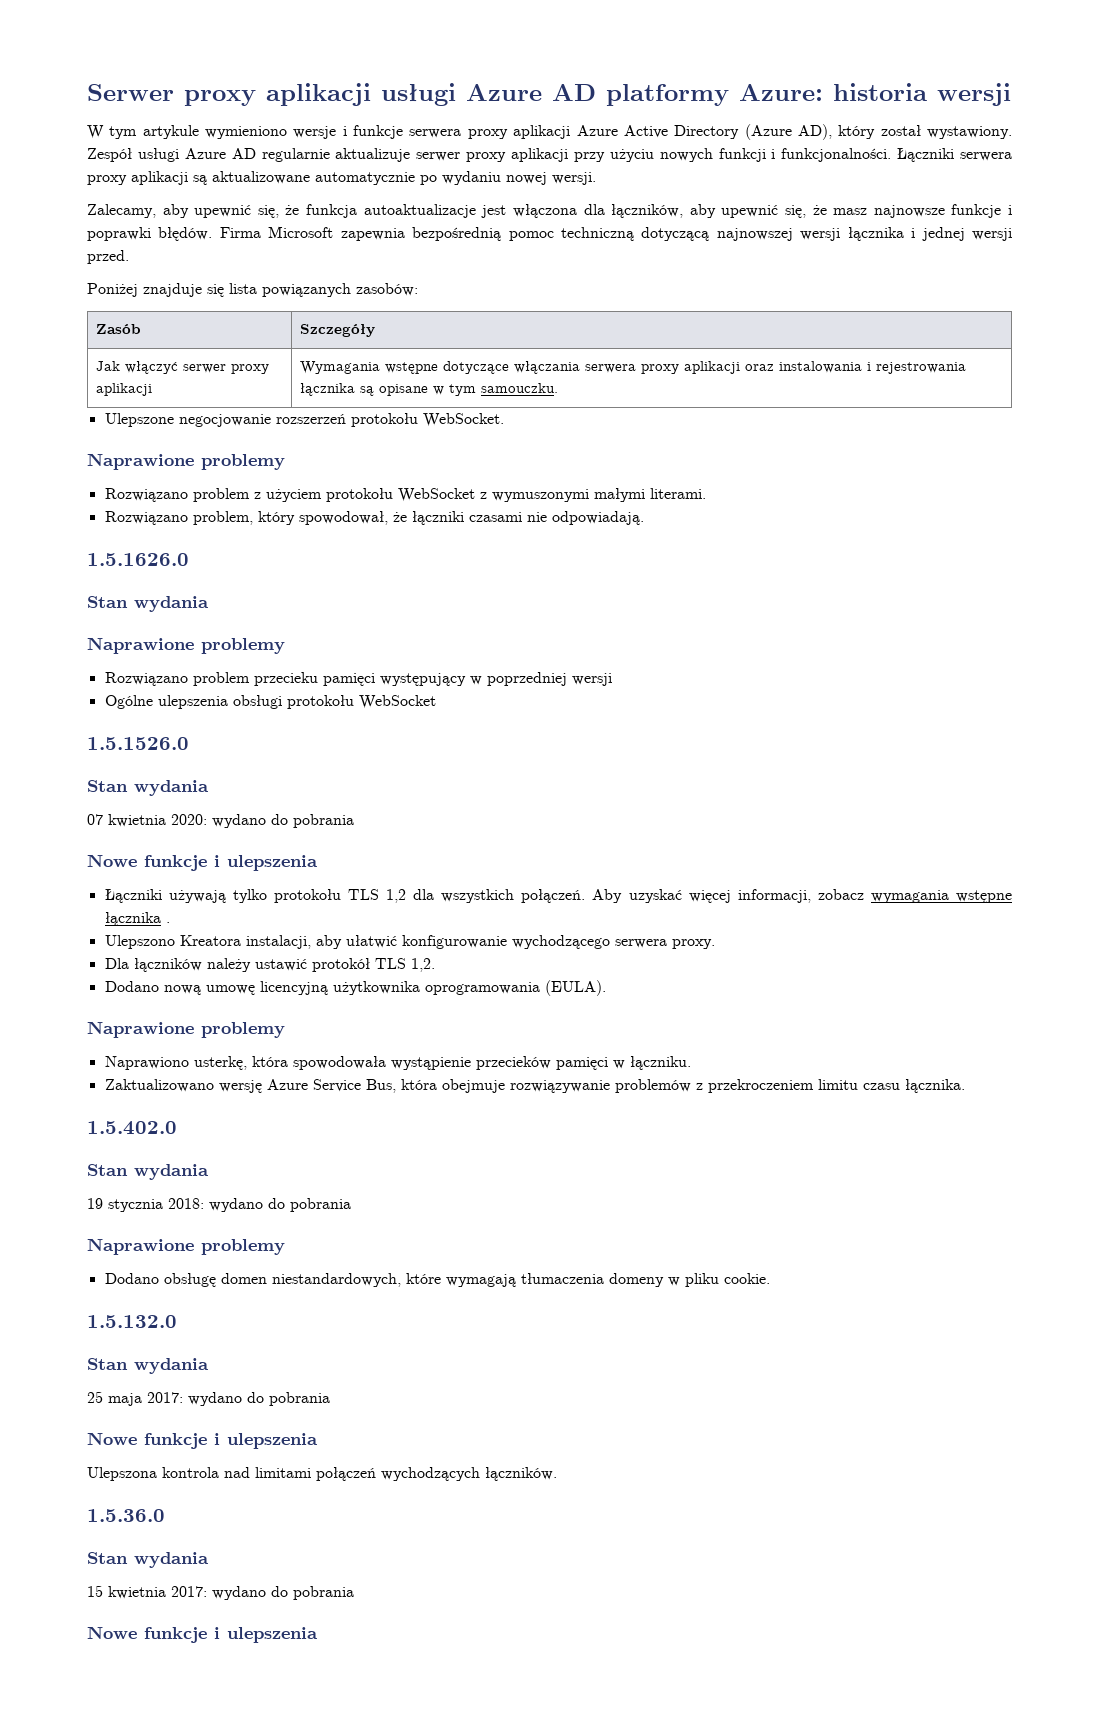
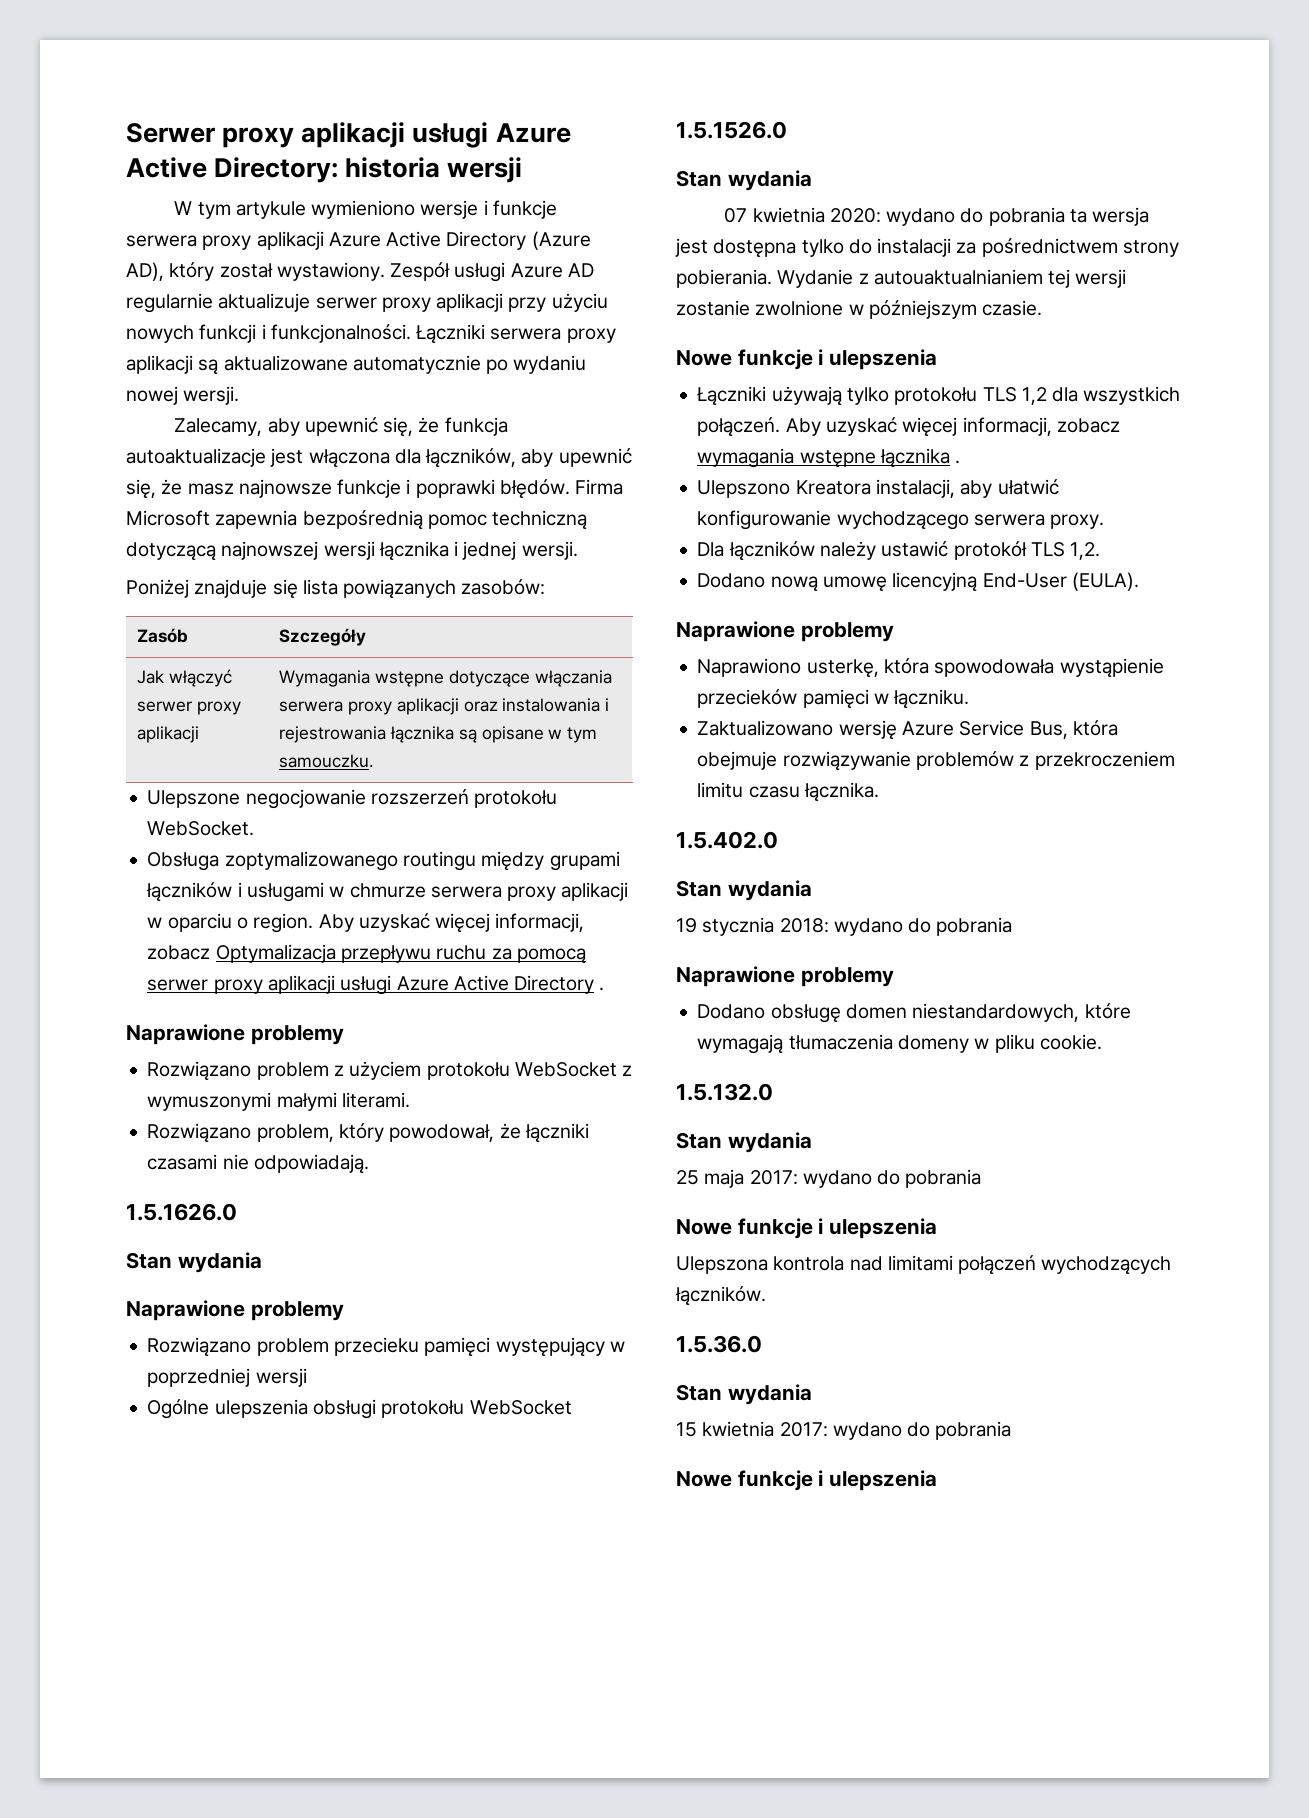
- Serwer proxy aplikacji usługi Azure AD platformy Azure: historia wersji
+ Serwer proxy aplikacji usługi Azure Active Directory: historia wersji
- Firma Microsoft zapewnia bezpośrednią pomoc techniczną dotyczącą najnowszej wersji łącznika i jednej wersji przed.
+ Firma Microsoft zapewnia bezpośrednią pomoc techniczną dotyczącą najnowszej wersji łącznika i jednej wersji.
+ Obsługa zoptymalizowanego routingu między grupami łączników i usługami w chmurze serwera proxy aplikacji w oparciu o region. Aby uzyskać więcej informacji, zobacz Optymalizacja przepływu ruchu za pomocą serwer proxy aplikacji usługi Azure Active Directory .
- Rozwiązano problem, który spowodował, że łączniki czasami nie odpowiadają.
+ Rozwiązano problem, który powodował, że łączniki czasami nie odpowiadają.
- 07 kwietnia 2020: wydano do pobrania
+ 07 kwietnia 2020: wydano do pobrania ta wersja jest dostępna tylko do instalacji za pośrednictwem strony pobierania. Wydanie z autouaktualnianiem tej wersji zostanie zwolnione w późniejszym czasie.
- Dodano nową umowę licencyjną użytkownika oprogramowania (EULA).
+ Dodano nową umowę licencyjną End-User (EULA).

